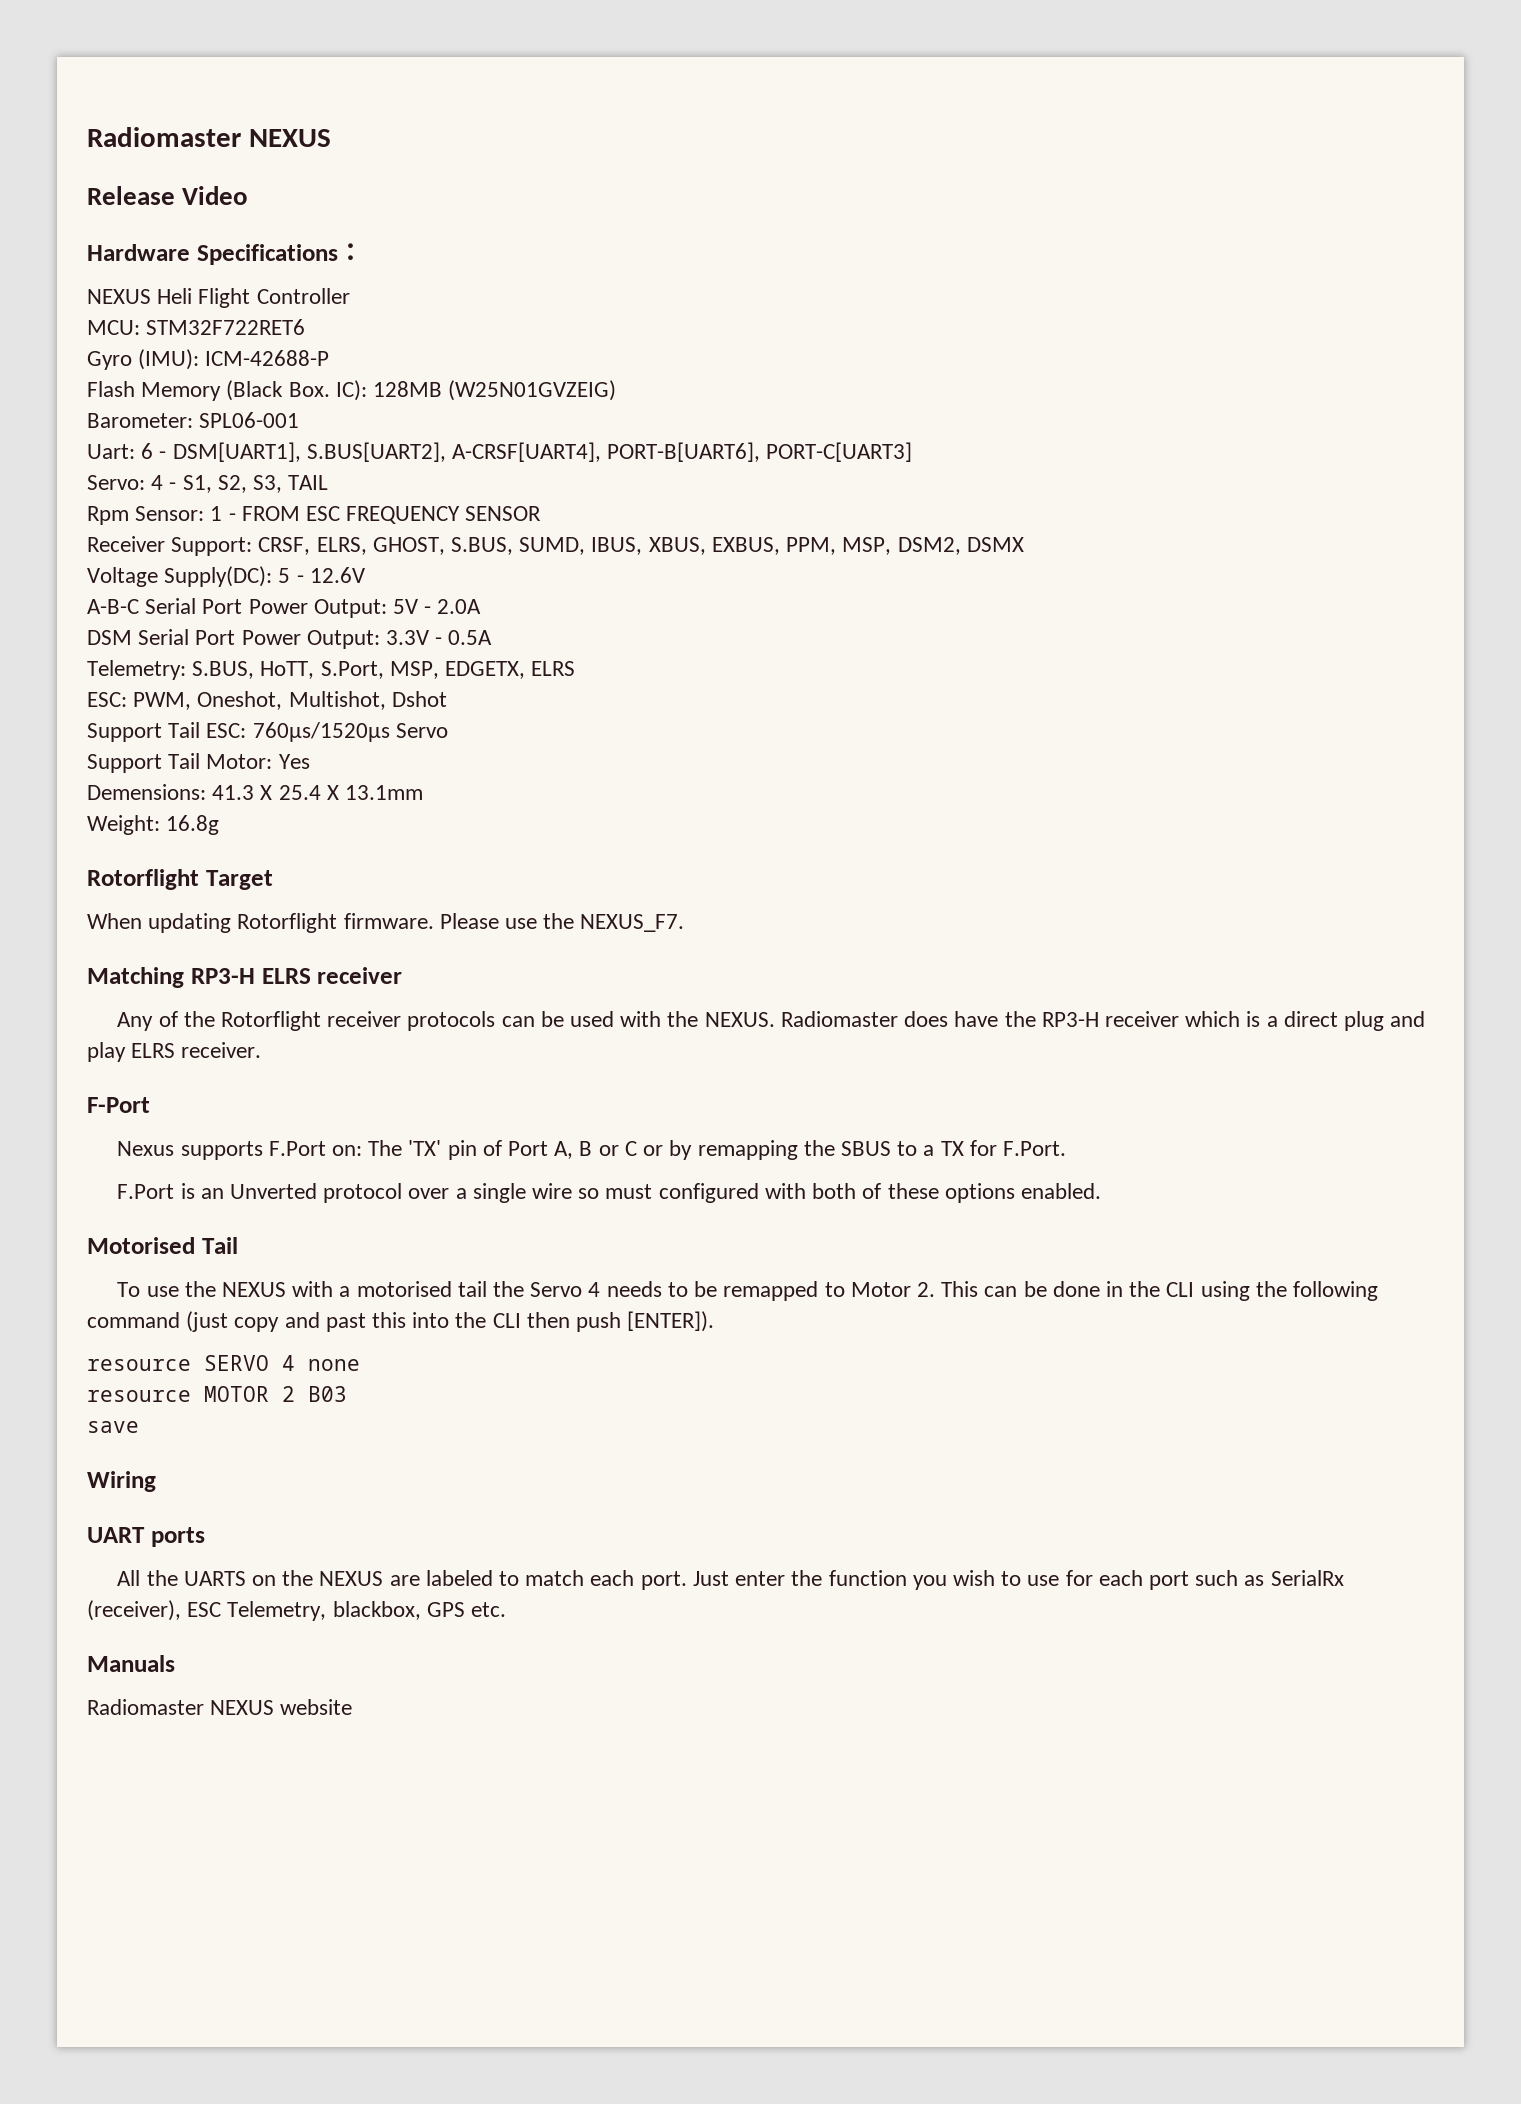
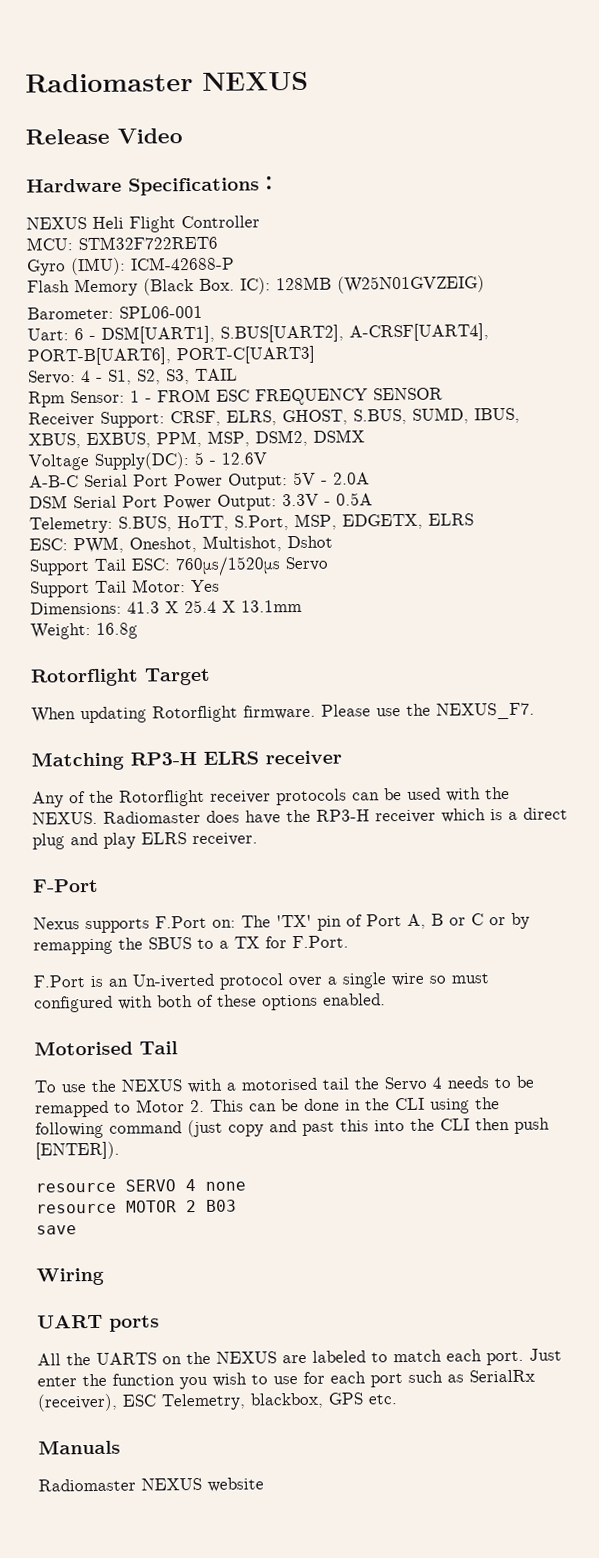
- Demensions: 41.3 X 25.4 X 13.1mm
+ Dimensions: 41.3 X 25.4 X 13.1mm
- F.Port is an Unverted protocol over a single wire so must configured with both of these options enabled.
+ F.Port is an Un-iverted protocol over a single wire so must configured with both of these options enabled.

